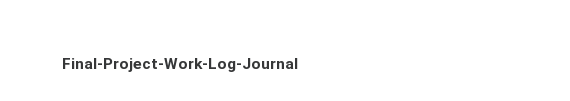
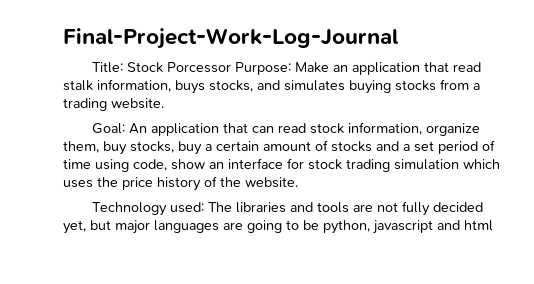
+ Title: Stock Porcessor Purpose: Make an application that read stalk information, buys stocks, and simulates buying stocks from a trading website.
+ Goal: An application that can read stock information, organize them, buy stocks, buy a certain amount of stocks and a set period of time using code, show an interface for stock trading simulation which uses the price history of the website.
+ Technology used: The libraries and tools are not fully decided yet, but major languages are going to be python, javascript and html

